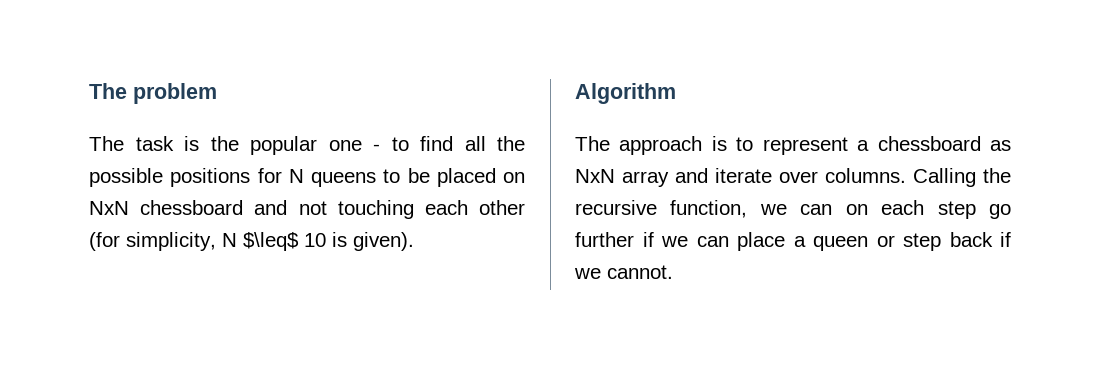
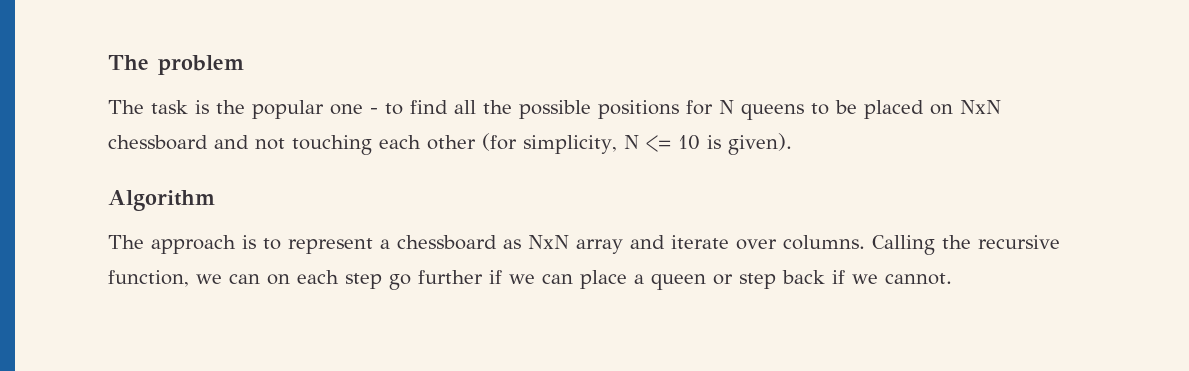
- The task is the popular one - to find all the possible positions for N queens to be placed on NxN chessboard and not touching each other (for simplicity, N $\leq$ 10 is given).
+ The task is the popular one - to find all the possible positions for N queens to be placed on NxN chessboard and not touching each other (for simplicity, N <= 10 is given).

